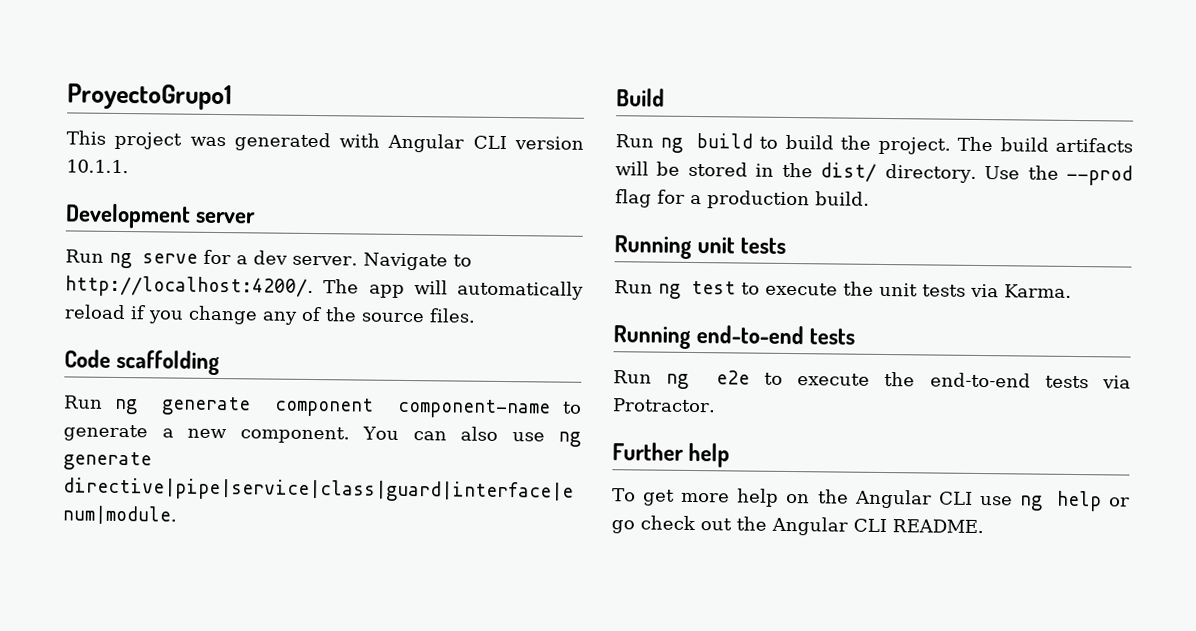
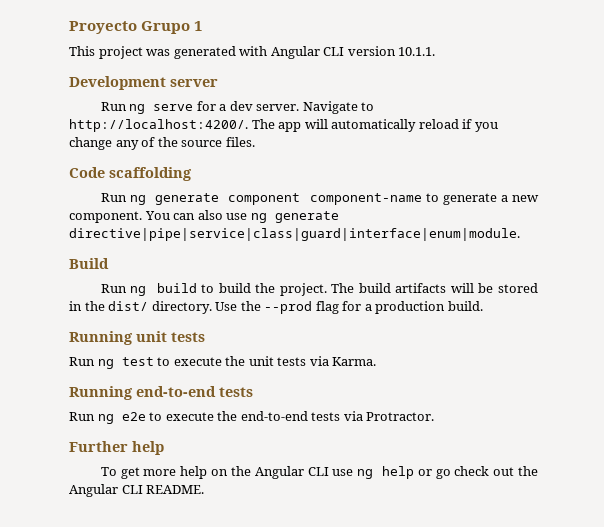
- ProyectoGrupo1
+ Proyecto Grupo 1

